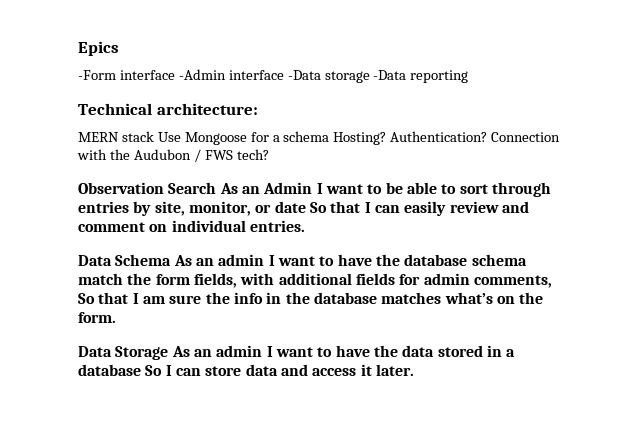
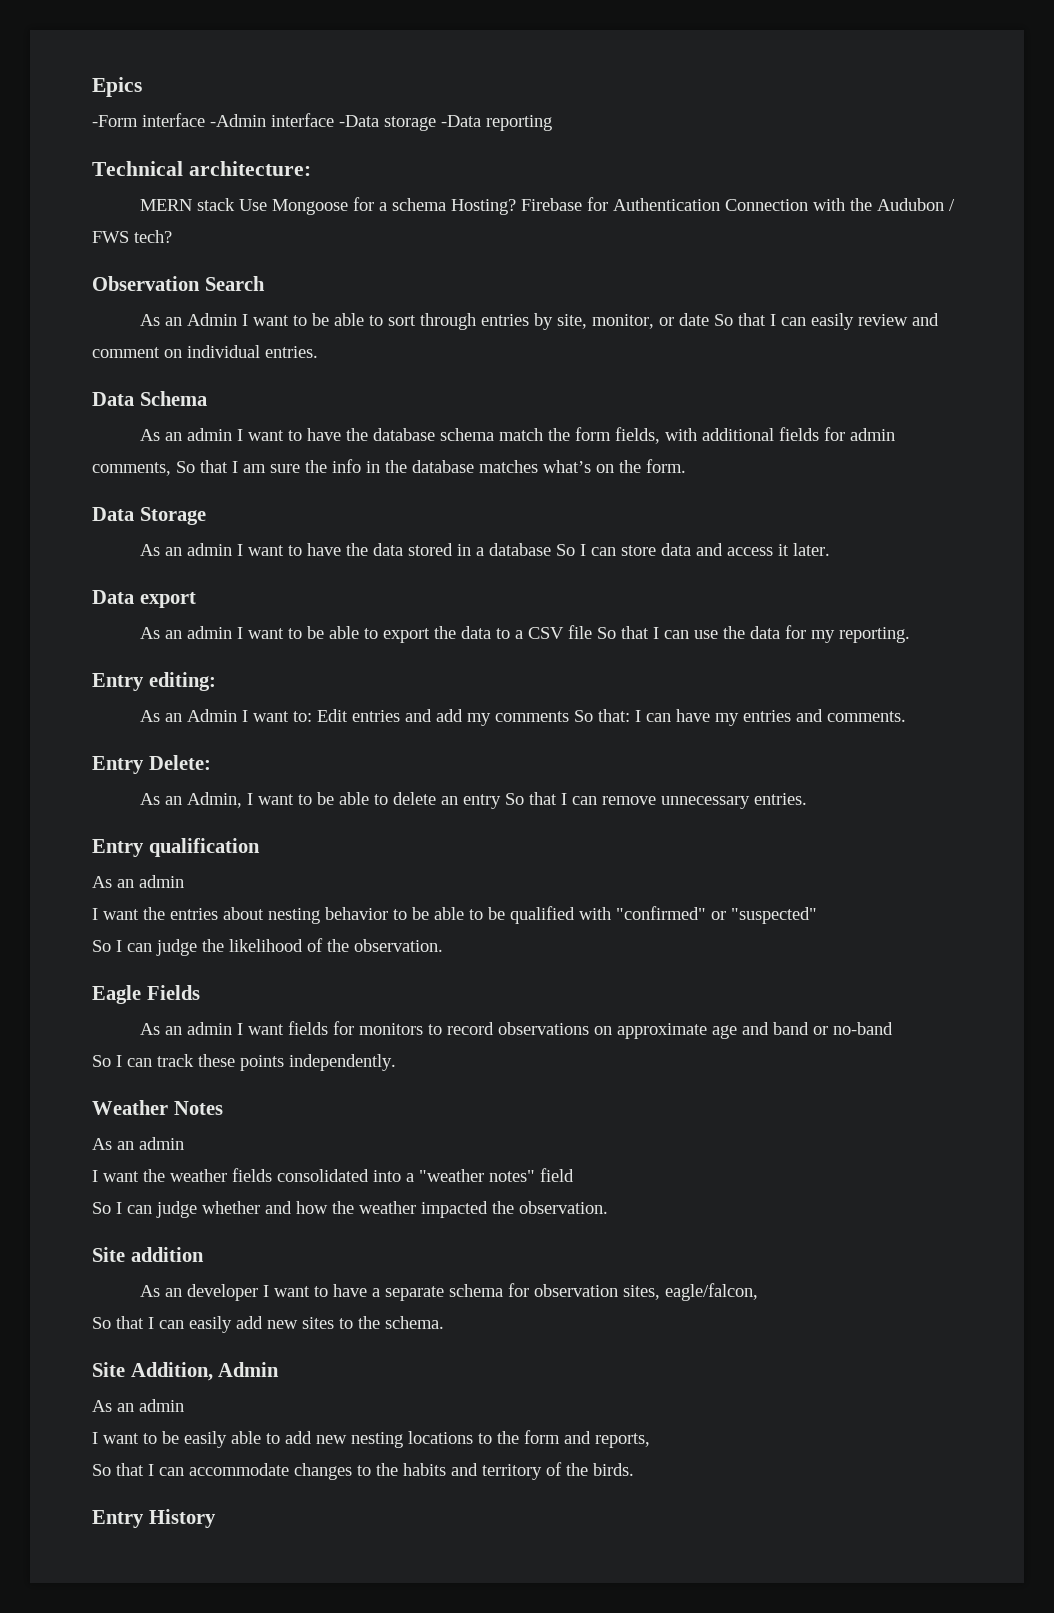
- Authentication? Connection with the Audubon / FWS tech?
+ Firebase for Authentication Connection with the Audubon / FWS tech?
- Observation Search As an Admin I want to be able to sort through entries by site, monitor, or date So that I can easily review and comment on individual entries.
+ Observation Search
+ As an Admin I want to be able to sort through entries by site, monitor, or date So that I can easily review and comment on individual entries.
- Data Schema As an admin I want to have the database schema match the form fields, with additional fields for admin comments, So that I am sure the info in the database matches what’s on the form.
+ Data Schema
+ As an admin I want to have the database schema match the form fields, with additional fields for admin comments, So that I am sure the info in the database matches what’s on the form.
- Data Storage As an admin I want to have the data stored in a database So I can store data and access it later.
+ Data Storage
+ As an admin I want to have the data stored in a database So I can store data and access it later.
+ Data export
+ As an admin I want to be able to export the data to a CSV file So that I can use the data for my reporting.
+ Entry editing:
+ As an Admin I want to: Edit entries and add my comments So that: I can have my entries and comments.
+ Entry Delete:
+ As an Admin, I want to be able to delete an entry So that I can remove unnecessary entries.
+ Entry qualification
+ As an admin
+ I want the entries about nesting behavior to be able to be qualified with "confirmed" or "suspected"
+ So I can judge the likelihood of the observation.
+ Eagle Fields
+ As an admin I want fields for monitors to record observations on approximate age and band or no-band
+ So I can track these points independently.
+ Weather Notes
+ As an admin
+ I want the weather fields consolidated into a "weather notes" field
+ So I can judge whether and how the weather impacted the observation.
+ Site addition
+ As an developer I want to have a separate schema for observation sites, eagle/falcon,
+ So that I can easily add new sites to the schema.
+ Site Addition, Admin
+ As an admin
+ I want to be easily able to add new nesting locations to the form and reports,
+ So that I can accommodate changes to the habits and territory of the birds.
+ Entry History

